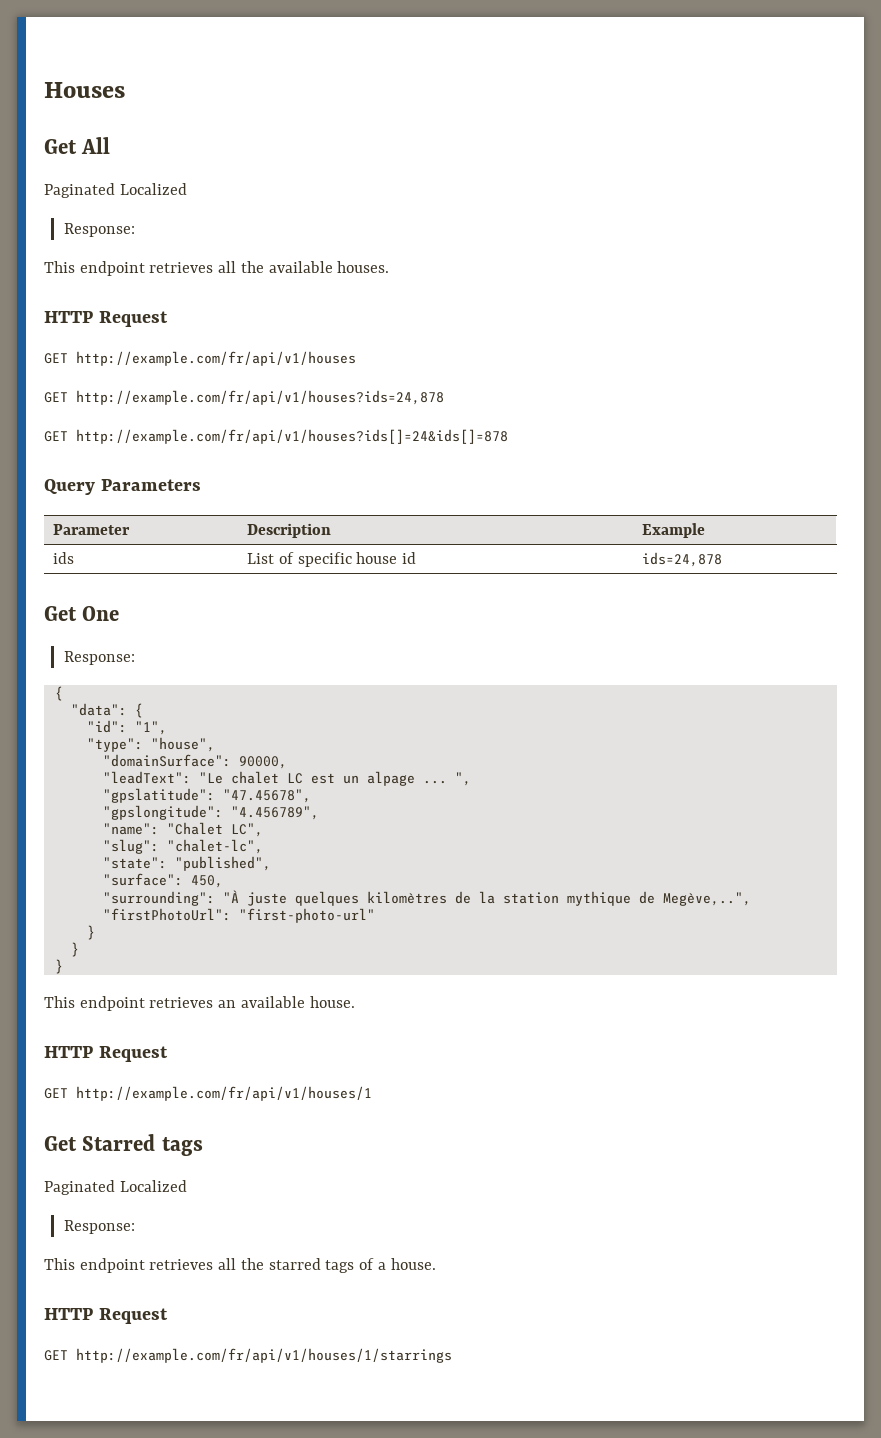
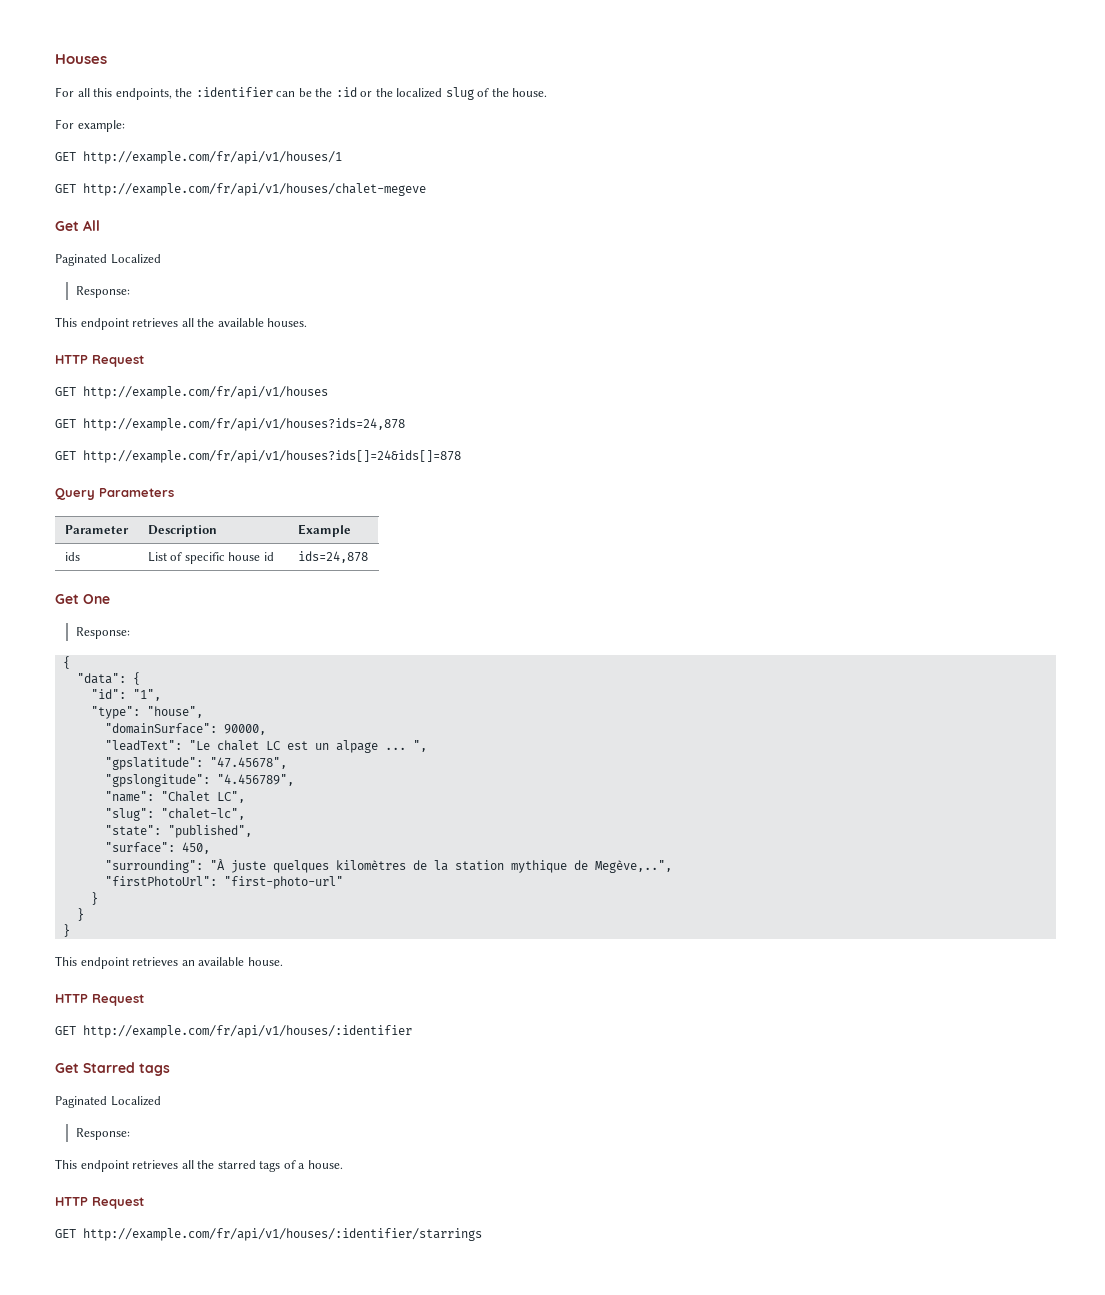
+ For all this endpoints, the :identifier can be the :id or the localized slug of the house.
+ For example:
+ GET http://example.com/fr/api/v1/houses/1
+ GET http://example.com/fr/api/v1/houses/chalet-megeve
- GET http://example.com/fr/api/v1/houses/1
+ GET http://example.com/fr/api/v1/houses/:identifier
- GET http://example.com/fr/api/v1/houses/1/starrings
+ GET http://example.com/fr/api/v1/houses/:identifier/starrings

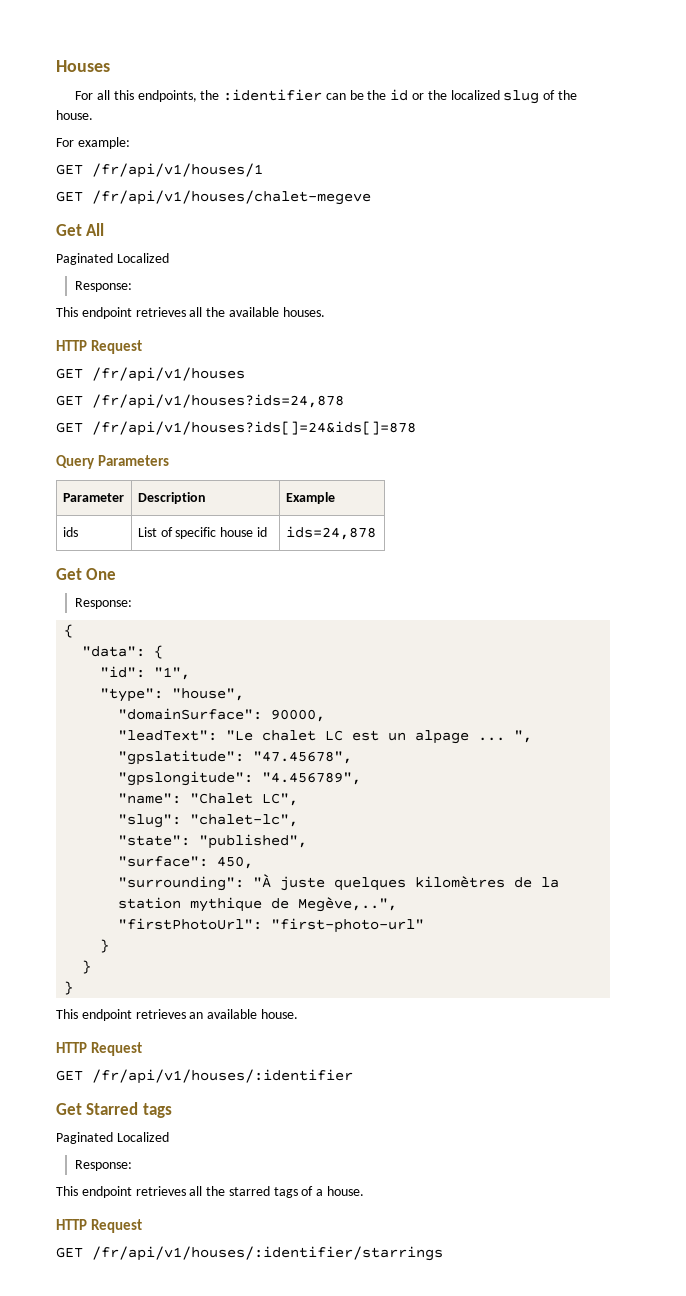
- For all this endpoints, the :identifier can be the :id or the localized slug of the house.
+ For all this endpoints, the :identifier can be the id or the localized slug of the house.
- GET http://example.com/fr/api/v1/houses/1
- GET http://example.com/fr/api/v1/houses/chalet-megeve
+ GET /fr/api/v1/houses/1
+ GET /fr/api/v1/houses/chalet-megeve
- GET http://example.com/fr/api/v1/houses
- GET http://example.com/fr/api/v1/houses?ids=24,878
- GET http://example.com/fr/api/v1/houses?ids[]=24&ids[]=878
+ GET /fr/api/v1/houses
+ GET /fr/api/v1/houses?ids=24,878
+ GET /fr/api/v1/houses?ids[]=24&ids[]=878
- GET http://example.com/fr/api/v1/houses/:identifier
+ GET /fr/api/v1/houses/:identifier
- GET http://example.com/fr/api/v1/houses/:identifier/starrings
+ GET /fr/api/v1/houses/:identifier/starrings

